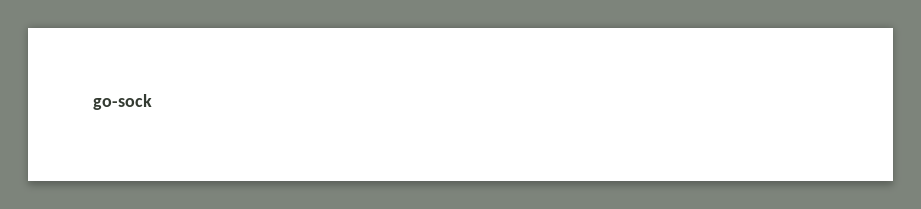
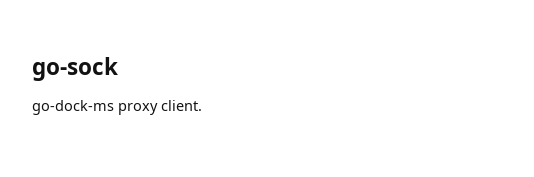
+ go-dock-ms proxy client.

